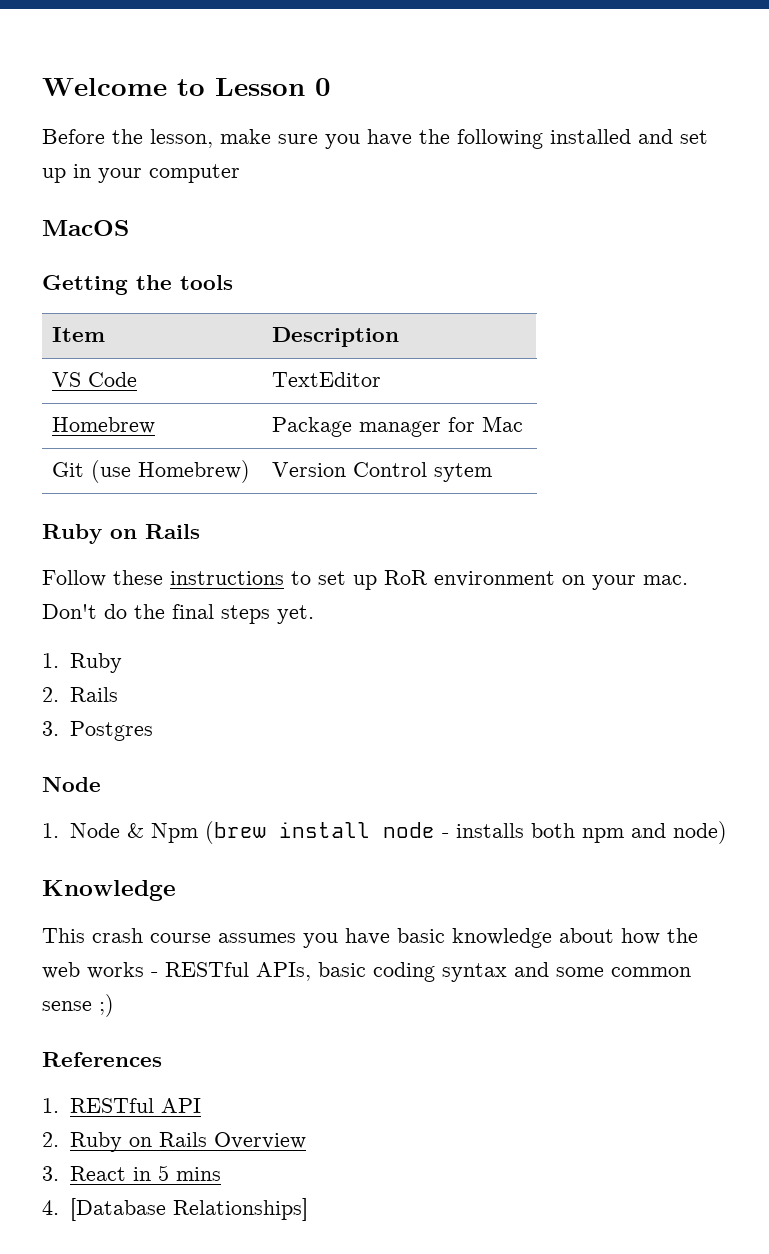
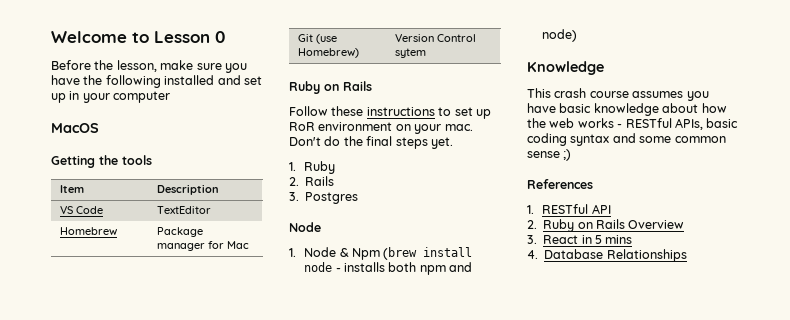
- 4. [Database Relationships]
+ 4. Database Relationships

